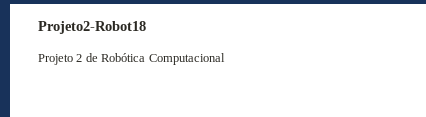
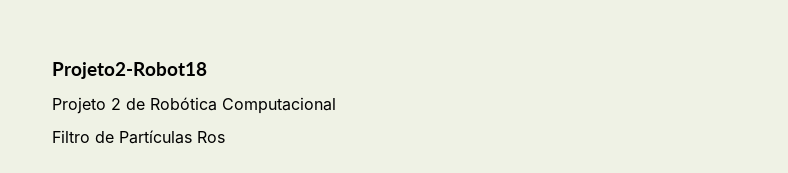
+ Filtro de Partículas Ros

